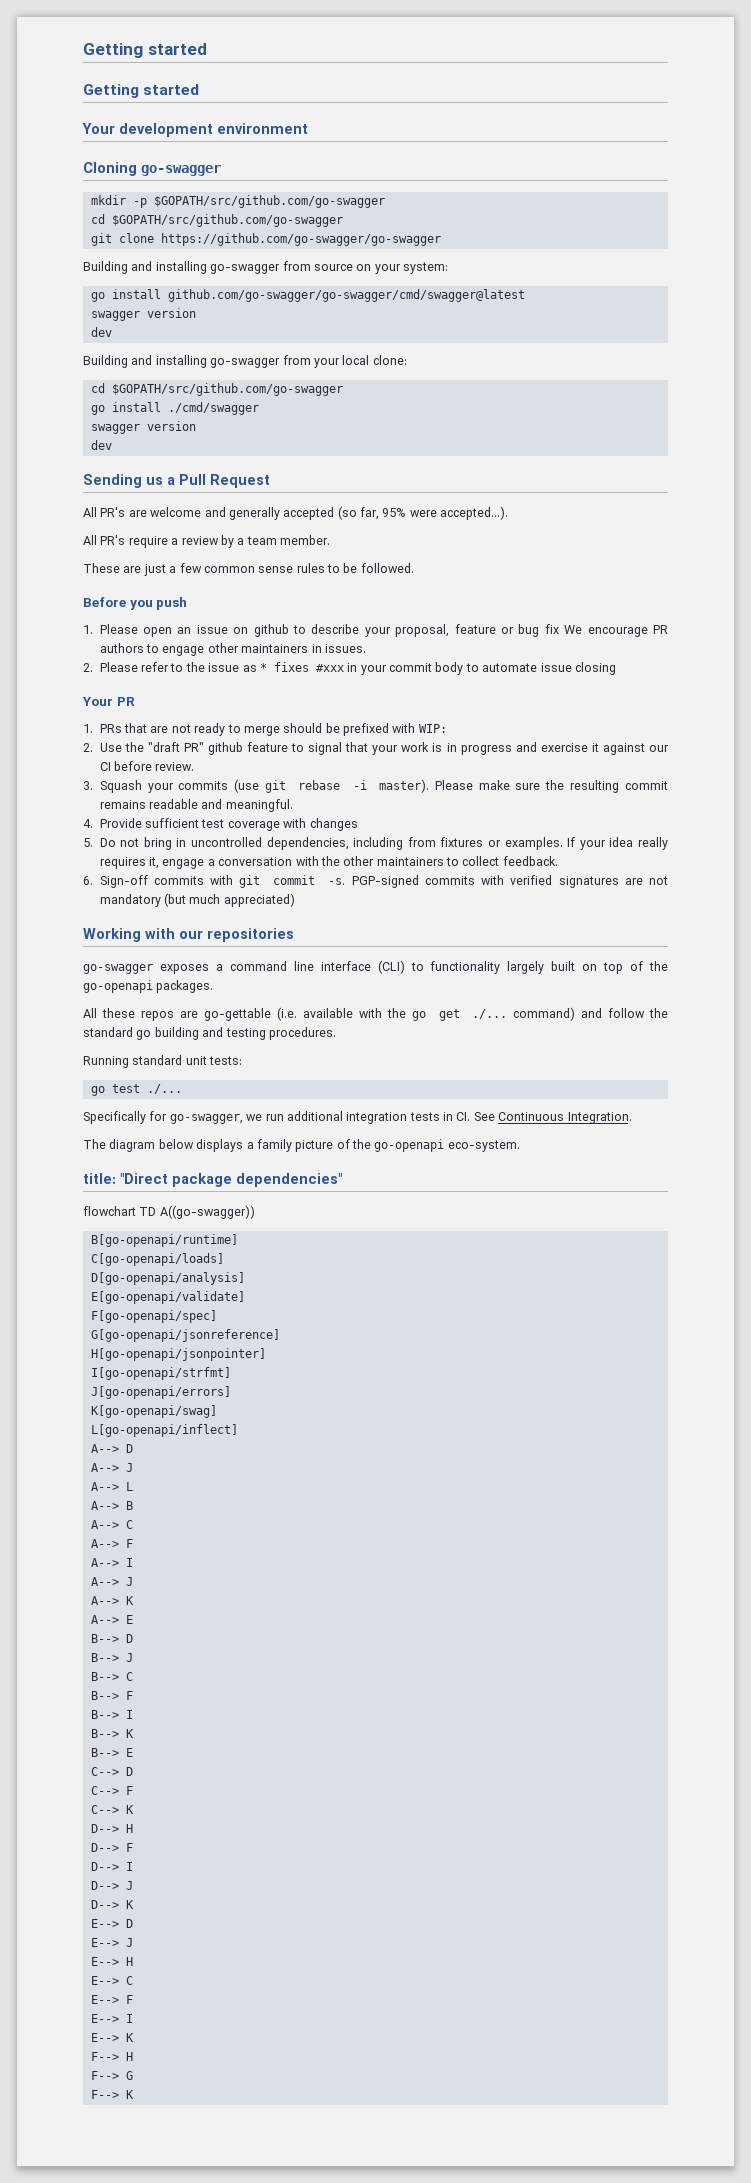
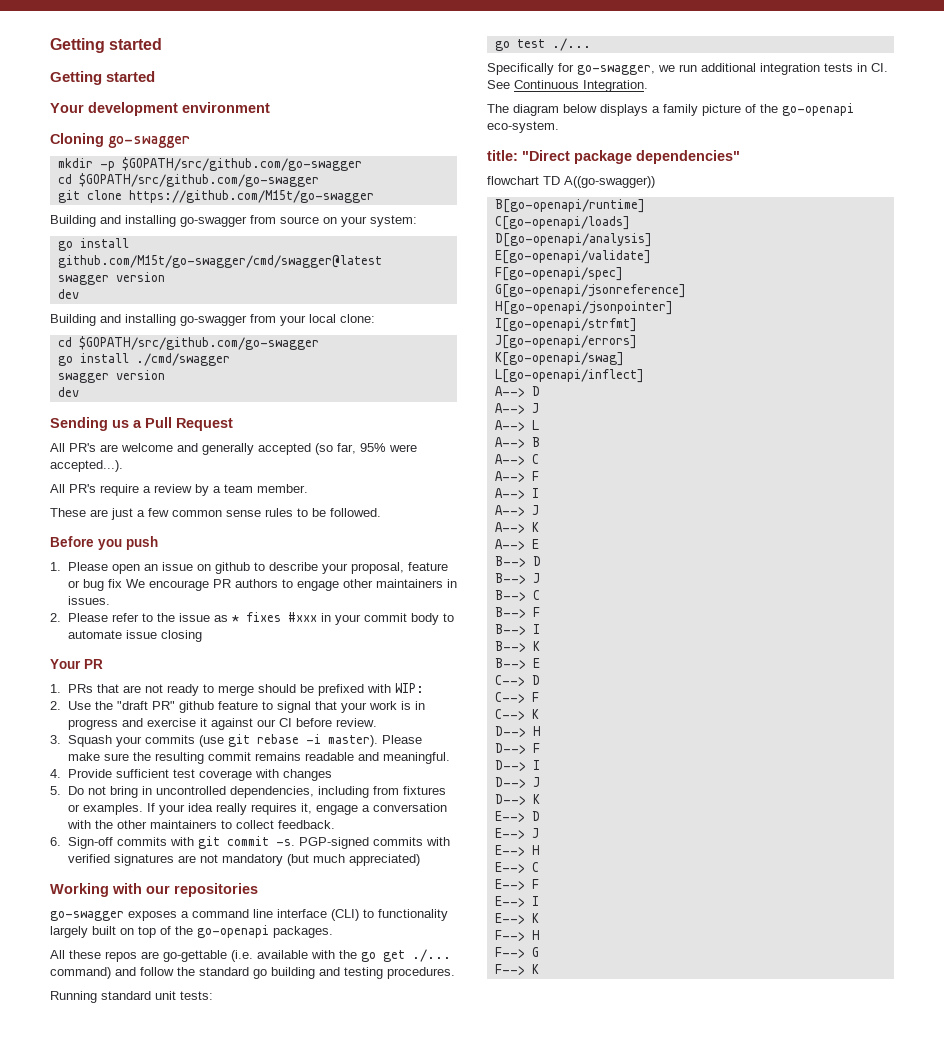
- git clone https://github.com/go-swagger/go-swagger
+ git clone https://github.com/M15t/go-swagger
- go install github.com/go-swagger/go-swagger/cmd/swagger@latest
+ go install github.com/M15t/go-swagger/cmd/swagger@latest

